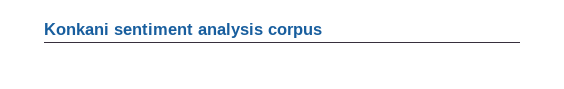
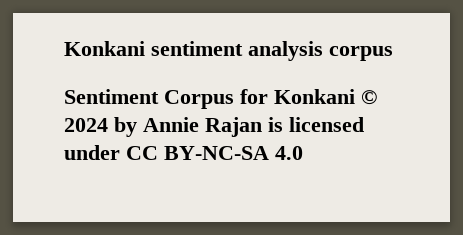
+ Sentiment Corpus for Konkani © 2024 by Annie Rajan is licensed under CC BY-NC-SA 4.0

